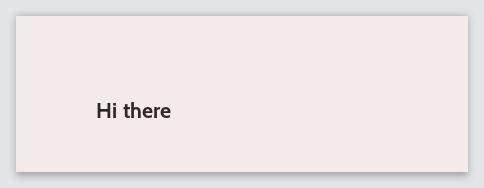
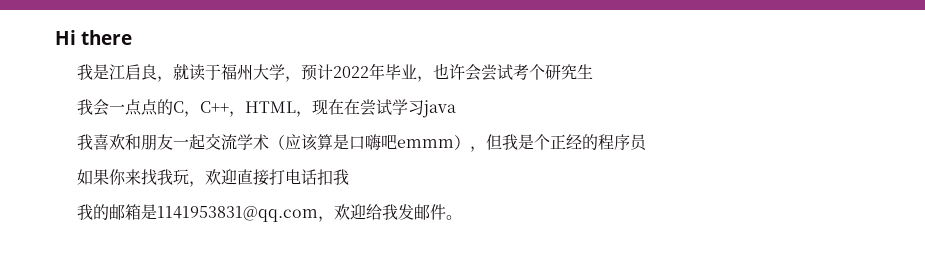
+ 我是江启良，就读于福州大学，预计2022年毕业，也许会尝试考个研究生
+ 我会一点点的C，C++，HTML，现在在尝试学习java
+ 我喜欢和朋友一起交流学术（应该算是口嗨吧emmm），但我是个正经的程序员
+ 如果你来找我玩，欢迎直接打电话扣我
+ 我的邮箱是1141953831@qq.com，欢迎给我发邮件。

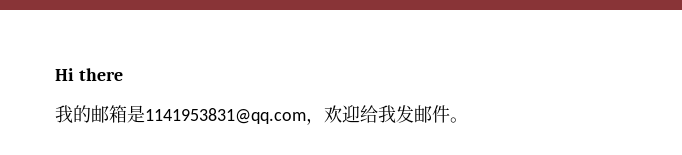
- 我是江启良，就读于福州大学，预计2022年毕业，也许会尝试考个研究生
- 我会一点点的C，C++，HTML，现在在尝试学习java
- 我喜欢和朋友一起交流学术（应该算是口嗨吧emmm），但我是个正经的程序员
- 如果你来找我玩，欢迎直接打电话扣我

